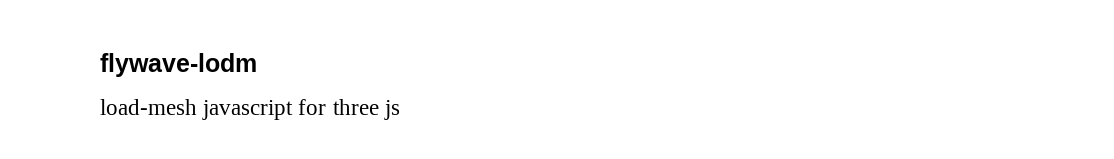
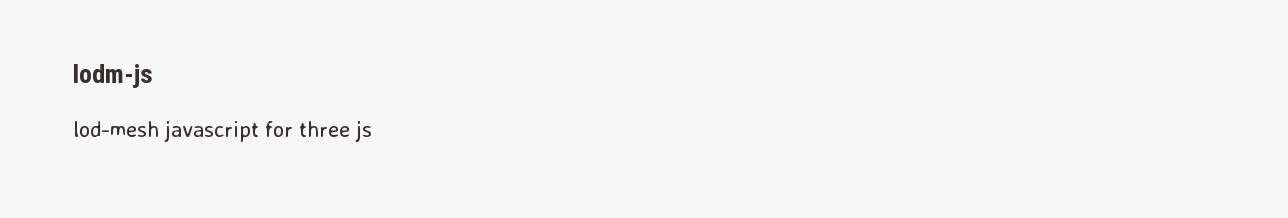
- flywave-lodm
- load-mesh javascript for three js
+ lodm-js
+ lod-mesh javascript for three js

